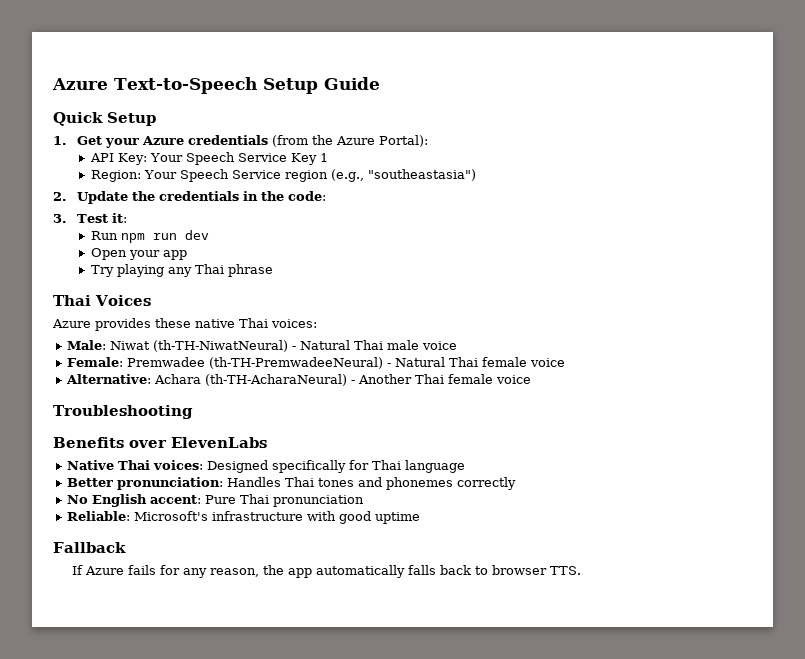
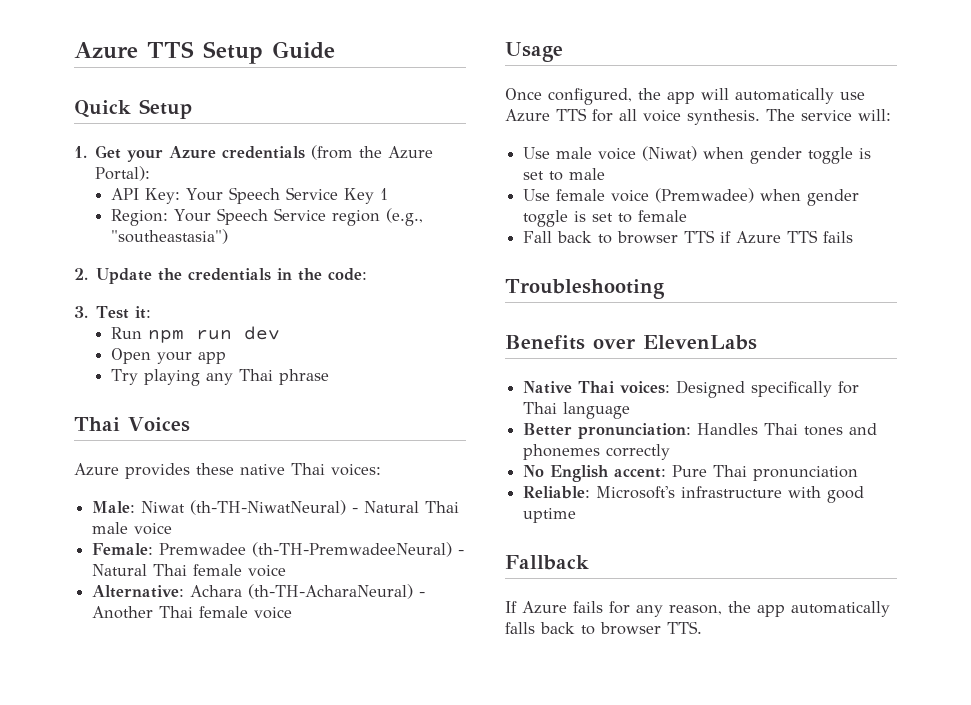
- Azure Text-to-Speech Setup Guide
+ Azure TTS Setup Guide
+ Usage
+ Once configured, the app will automatically use Azure TTS for all voice synthesis. The service will:
+ Use male voice (Niwat) when gender toggle is set to male
+ Use female voice (Premwadee) when gender toggle is set to female
+ Fall back to browser TTS if Azure TTS fails

